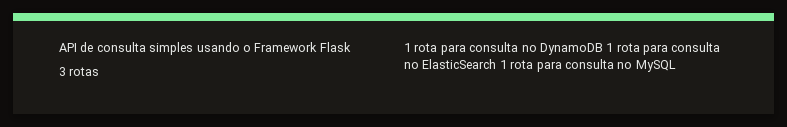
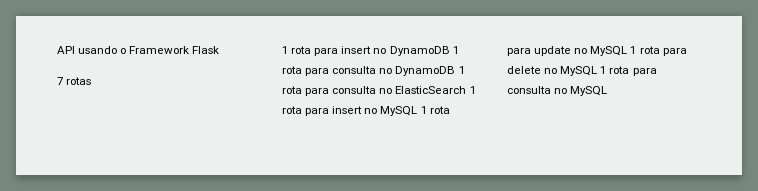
- API de consulta simples usando o Framework Flask
+ API usando o Framework Flask
- 3 rotas
+ 7 rotas
- 1 rota para consulta no DynamoDB 1 rota para consulta no ElasticSearch 1 rota para consulta no MySQL
+ 1 rota para insert no DynamoDB 1 rota para consulta no DynamoDB 1 rota para consulta no ElasticSearch 1 rota para insert no MySQL 1 rota para update no MySQL 1 rota para delete no MySQL 1 rota para consulta no MySQL

